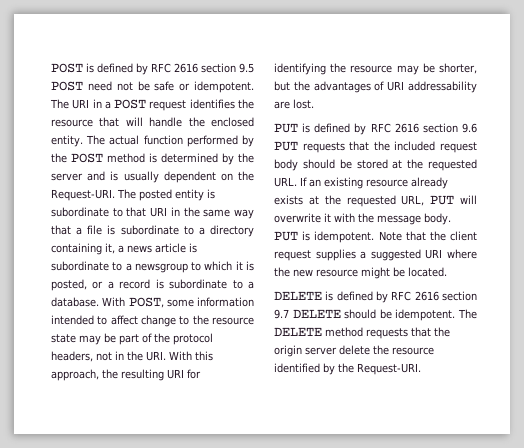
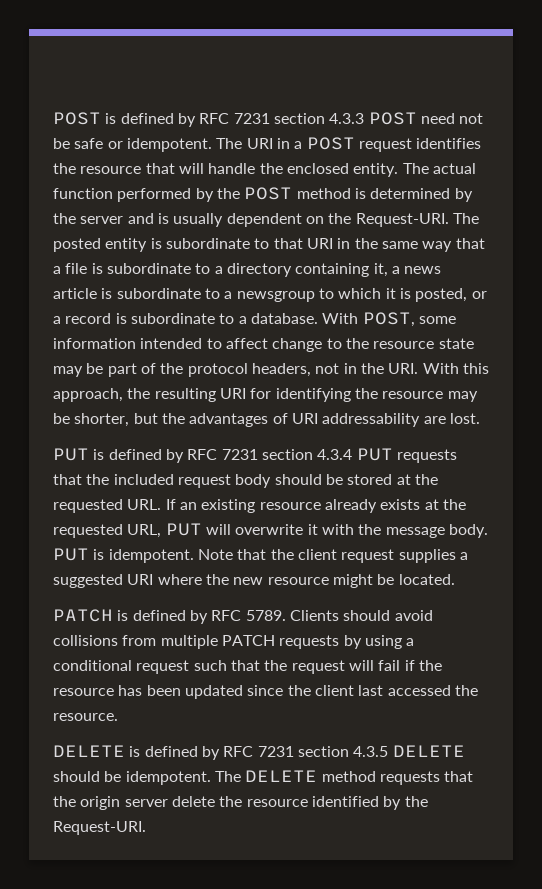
- POST is defined by RFC 2616 section 9.5 POST need not be safe or idempotent.
+ POST is defined by RFC 7231 section 4.3.3 POST need not be safe or idempotent.
- PUT is defined by RFC 2616 section 9.6 PUT requests that the included request body should be stored at the requested URL. If an existing resource already exists at the requested URL, PUT will overwrite it with the message body.
+ PUT is defined by RFC 7231 section 4.3.4 PUT requests that the included request body should be stored at the requested URL. If an existing resource already exists at the requested URL, PUT will overwrite it with the message body.
+ PATCH is defined by RFC 5789. Clients should avoid collisions from multiple PATCH requests by using a conditional request such that the request will fail if the resource has been updated since the client last accessed the resource.
- DELETE is defined by RFC 2616 section 9.7 DELETE should be idempotent.
+ DELETE is defined by RFC 7231 section 4.3.5 DELETE should be idempotent.

